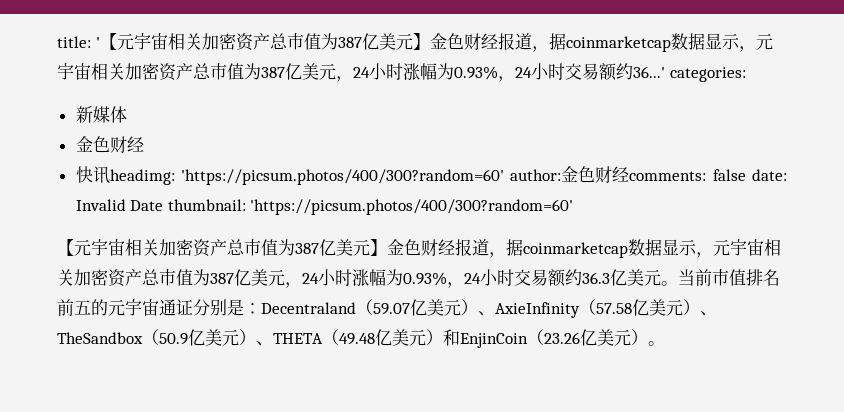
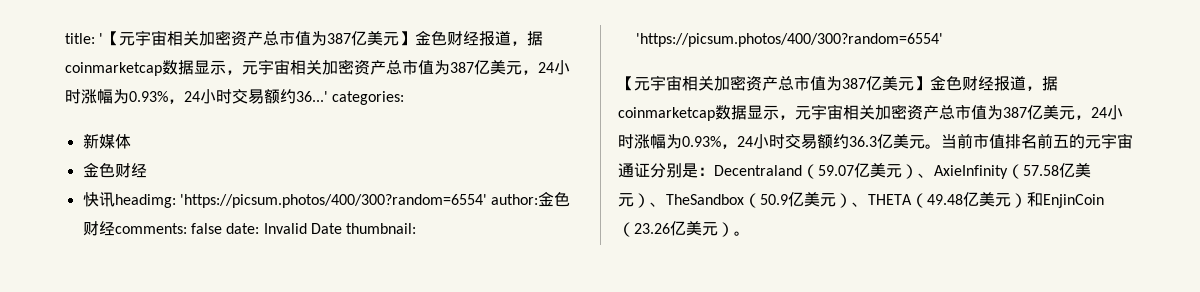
- 快讯headimg: 'https://picsum.photos/400/300?random=60' author:金色财经comments: false date: Invalid Date thumbnail: 'https://picsum.photos/400/300?random=60'
+ 快讯headimg: 'https://picsum.photos/400/300?random=6554' author:金色财经comments: false date: Invalid Date thumbnail: 'https://picsum.photos/400/300?random=6554'

